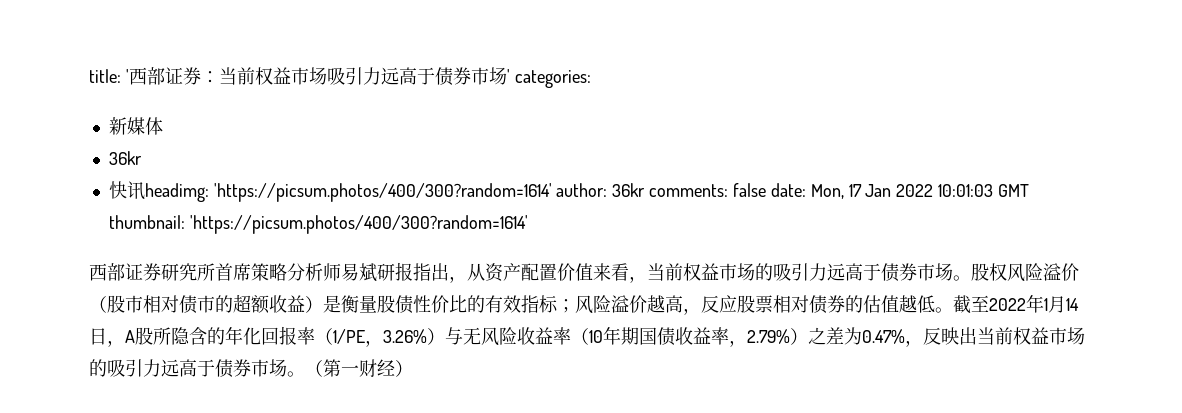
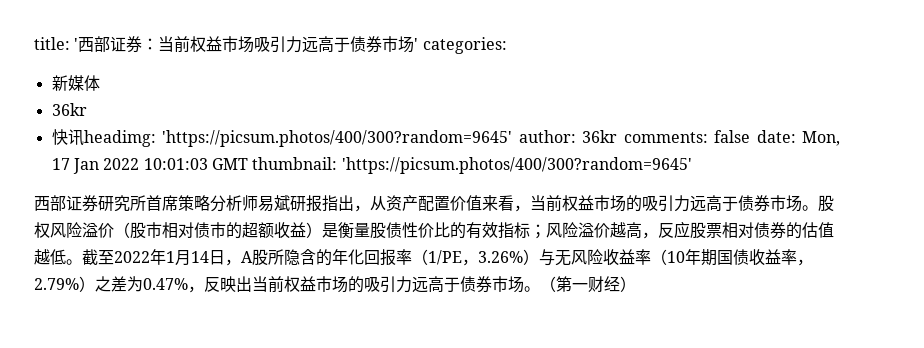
- 快讯headimg: 'https://picsum.photos/400/300?random=1614' author: 36kr comments: false date: Mon, 17 Jan 2022 10:01:03 GMT thumbnail: 'https://picsum.photos/400/300?random=1614'
+ 快讯headimg: 'https://picsum.photos/400/300?random=9645' author: 36kr comments: false date: Mon, 17 Jan 2022 10:01:03 GMT thumbnail: 'https://picsum.photos/400/300?random=9645'

